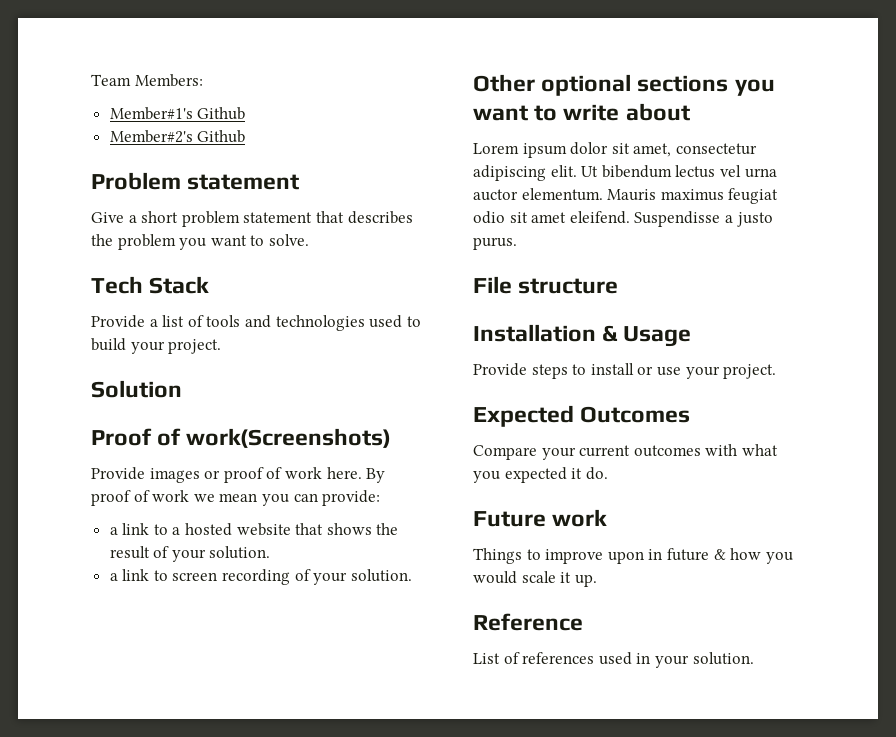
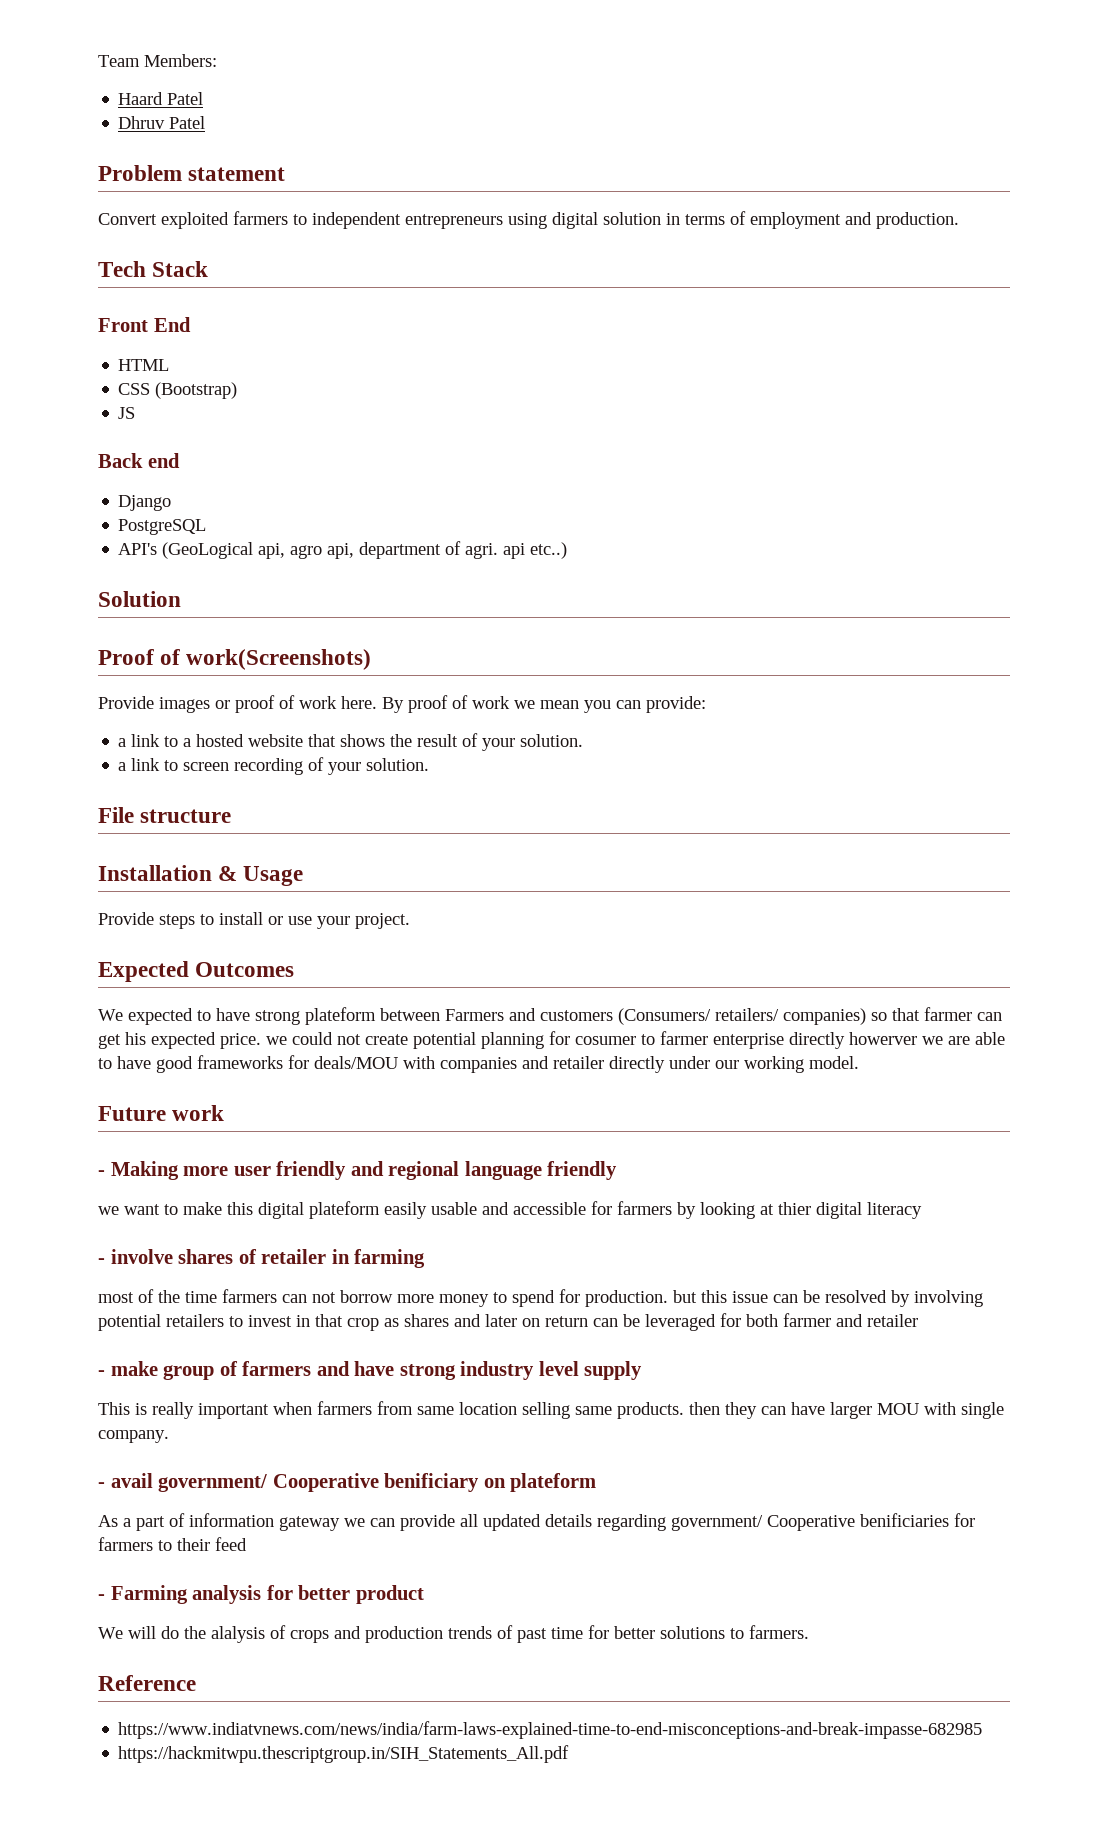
- Member#1's Github
- Member#2's Github
+ Haard Patel
+ Dhruv Patel
  Problem statement
- Give a short problem statement that describes the problem you want to solve.
+ Convert exploited farmers to independent entrepreneurs using digital solution in terms of employment and production.
  Tech Stack
- Provide a list of tools and technologies used to build your project.
+ Front End
+ HTML
+ CSS (Bootstrap)
+ JS
+ Back end
+ Django
+ PostgreSQL
+ API's (GeoLogical api, agro api, department of agri. api etc..)
- Other optional sections you want to write about
- Lorem ipsum dolor sit amet, consectetur adipiscing elit. Ut bibendum lectus vel urna auctor elementum. Mauris maximus feugiat odio sit amet eleifend. Suspendisse a justo purus.
- Compare your current outcomes with what you expected it do.
+ We expected to have strong plateform between Farmers and customers (Consumers/ retailers/ companies) so that farmer can get his expected price. we could not create potential planning for cosumer to farmer enterprise directly howerver we are able to have good frameworks for deals/MOU with companies and retailer directly under our working model.
  Future work
- Things to improve upon in future & how you would scale it up.
+ - Making more user friendly and regional language friendly
+ we want to make this digital plateform easily usable and accessible for farmers by looking at thier digital literacy
+ - involve shares of retailer in farming
+ most of the time farmers can not borrow more money to spend for production. but this issue can be resolved by involving potential retailers to invest in that crop as shares and later on return can be leveraged for both farmer and retailer
+ - make group of farmers and have strong industry level supply
+ This is really important when farmers from same location selling same products. then they can have larger MOU with single company.
+ - avail government/ Cooperative benificiary on plateform
+ As a part of information gateway we can provide all updated details regarding government/ Cooperative benificiaries for farmers to their feed
+ - Farming analysis for better product
+ We will do the alalysis of crops and production trends of past time for better solutions to farmers.
  Reference
- List of references used in your solution.
+ https://www.indiatvnews.com/news/india/farm-laws-explained-time-to-end-misconceptions-and-break-impasse-682985
+ https://hackmitwpu.thescriptgroup.in/SIH_Statements_All.pdf

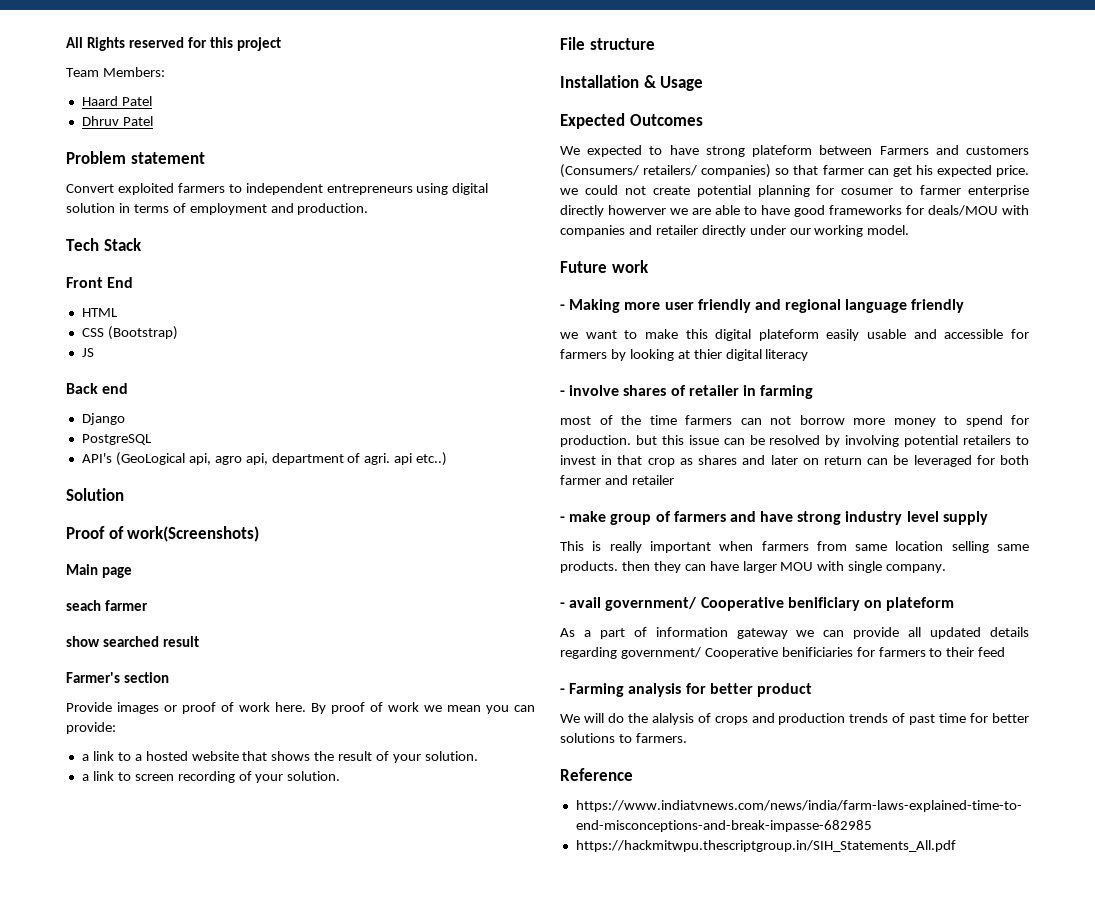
+ All Rights reserved for this project
+ Main page
+ seach farmer
+ show searched result
+ Farmer's section
- Provide steps to install or use your project.

